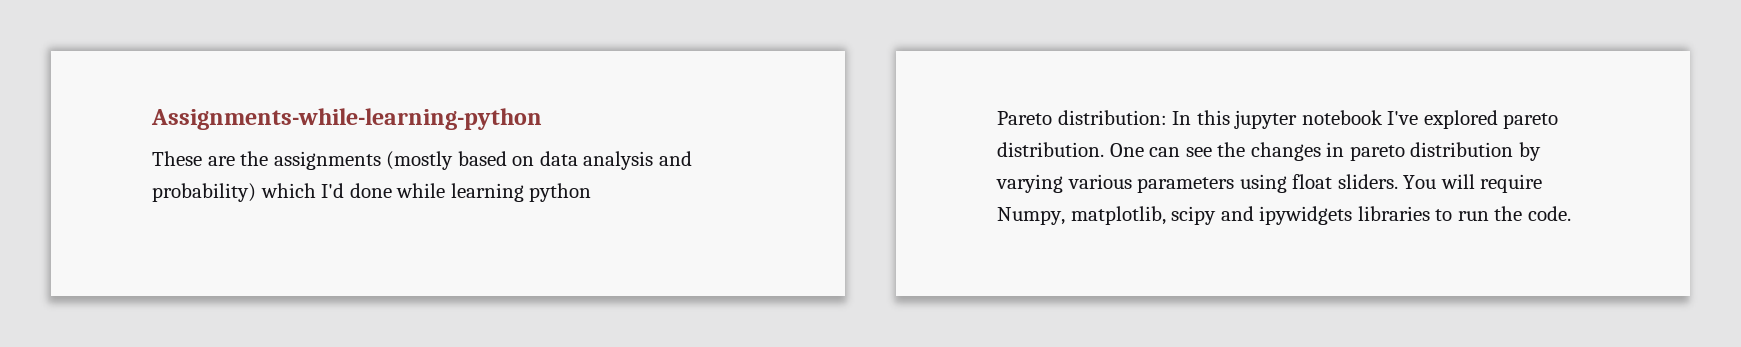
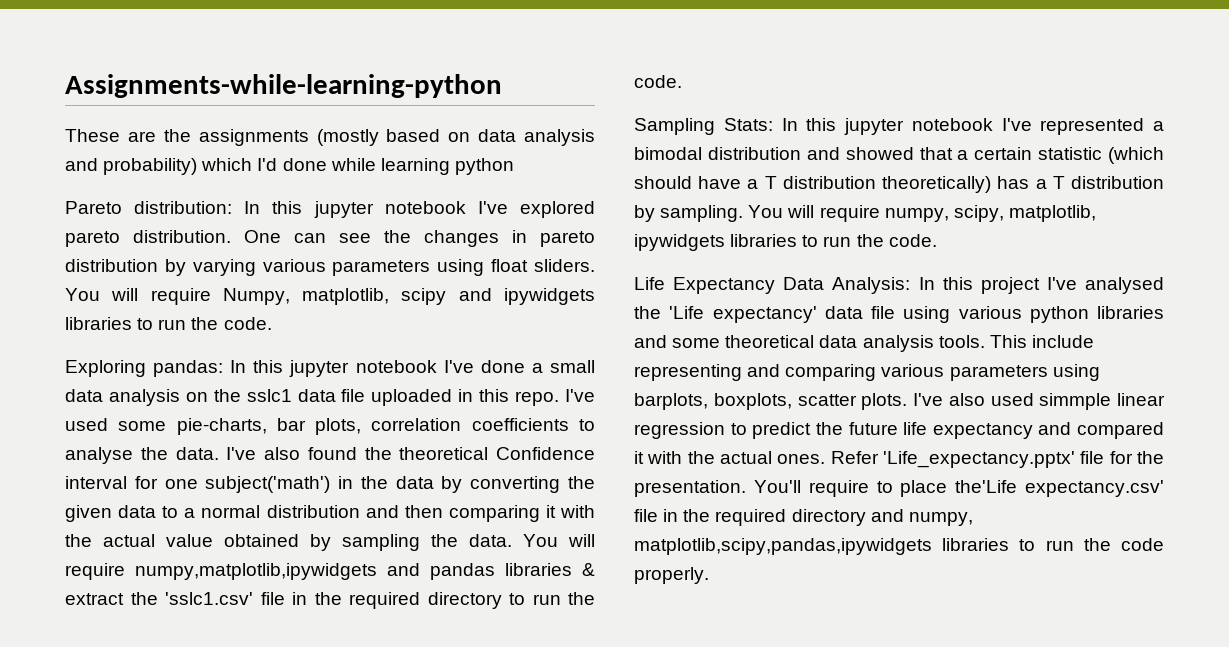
+ Exploring pandas: In this jupyter notebook I've done a small data analysis on the sslc1 data file uploaded in this repo. I've used some pie-charts, bar plots, correlation coefficients to analyse the data. I've also found the theoretical Confidence interval for one subject('math') in the data by converting the given data to a normal distribution and then comparing it with the actual value obtained by sampling the data. You will require numpy,matplotlib,ipywidgets and pandas libraries & extract the 'sslc1.csv' file in the required directory to run the code.
+ Sampling Stats: In this jupyter notebook I've represented a bimodal distribution and showed that a certain statistic (which should have a T distribution theoretically) has a T distribution by sampling. You will require numpy, scipy, matplotlib, ipywidgets libraries to run the code.
+ Life Expectancy Data Analysis: In this project I've analysed the 'Life expectancy' data file using various python libraries and some theoretical data analysis tools. This include representing and comparing various parameters using barplots, boxplots, scatter plots. I've also used simmple linear regression to predict the future life expectancy and compared it with the actual ones. Refer 'Life_expectancy.pptx' file for the presentation. You'll require to place the'Life expectancy.csv' file in the required directory and numpy, matplotlib,scipy,pandas,ipywidgets libraries to run the code properly.

